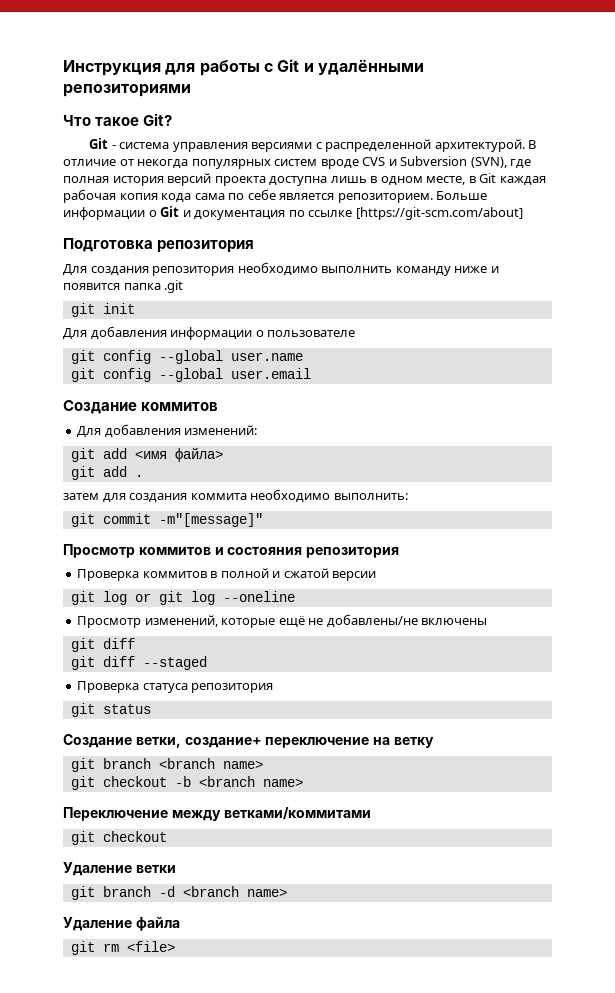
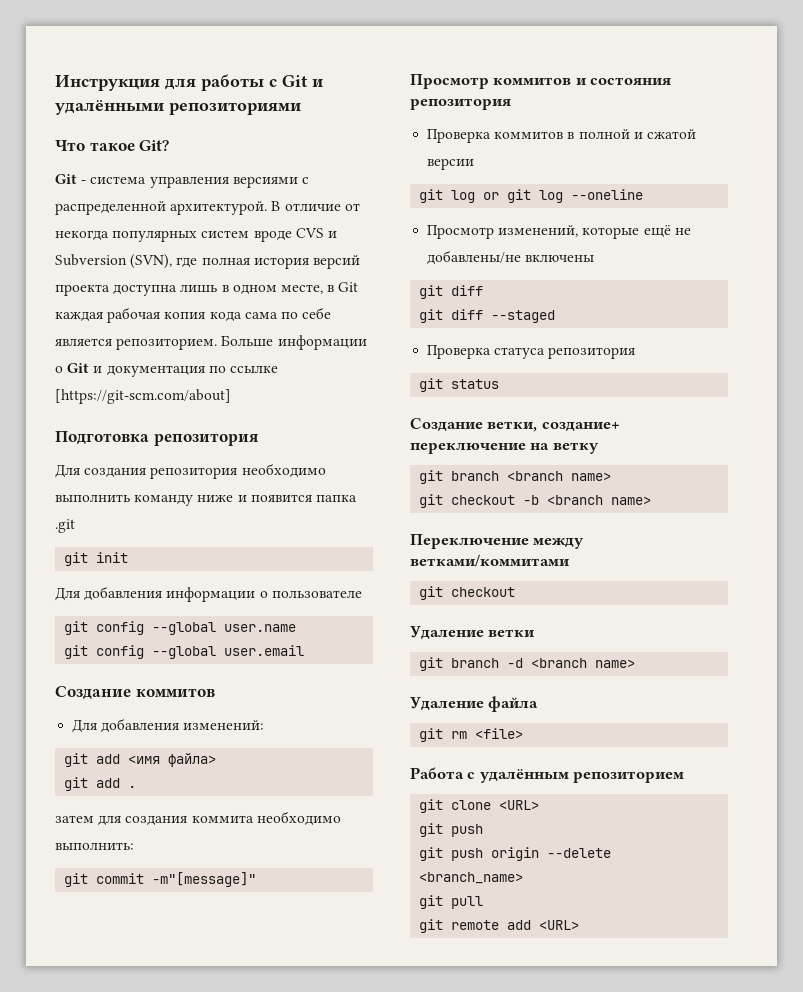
+ Работа с удалённым репозиторием
+ git clone <URL>
+ git push
+ git push origin --delete <branch_name>
+ git pull
+ git remote add <URL>

